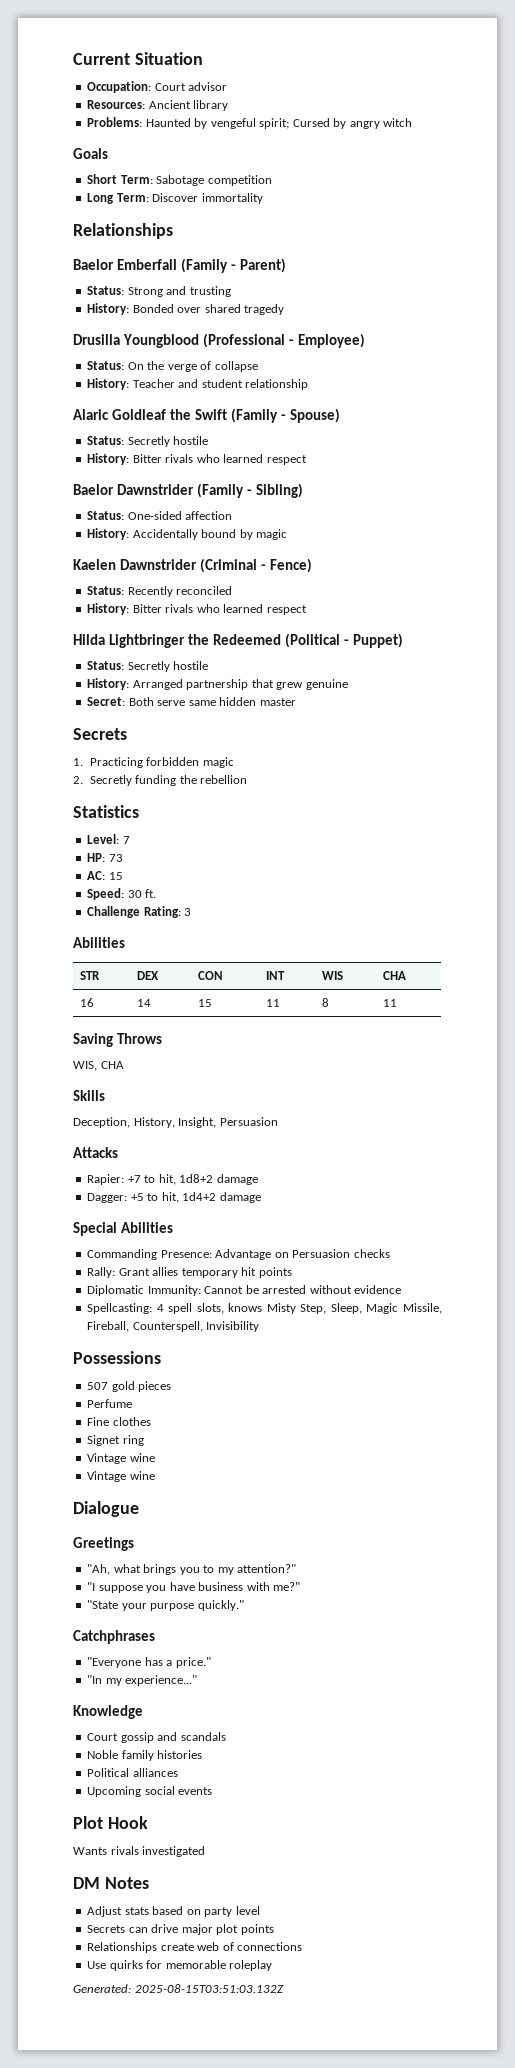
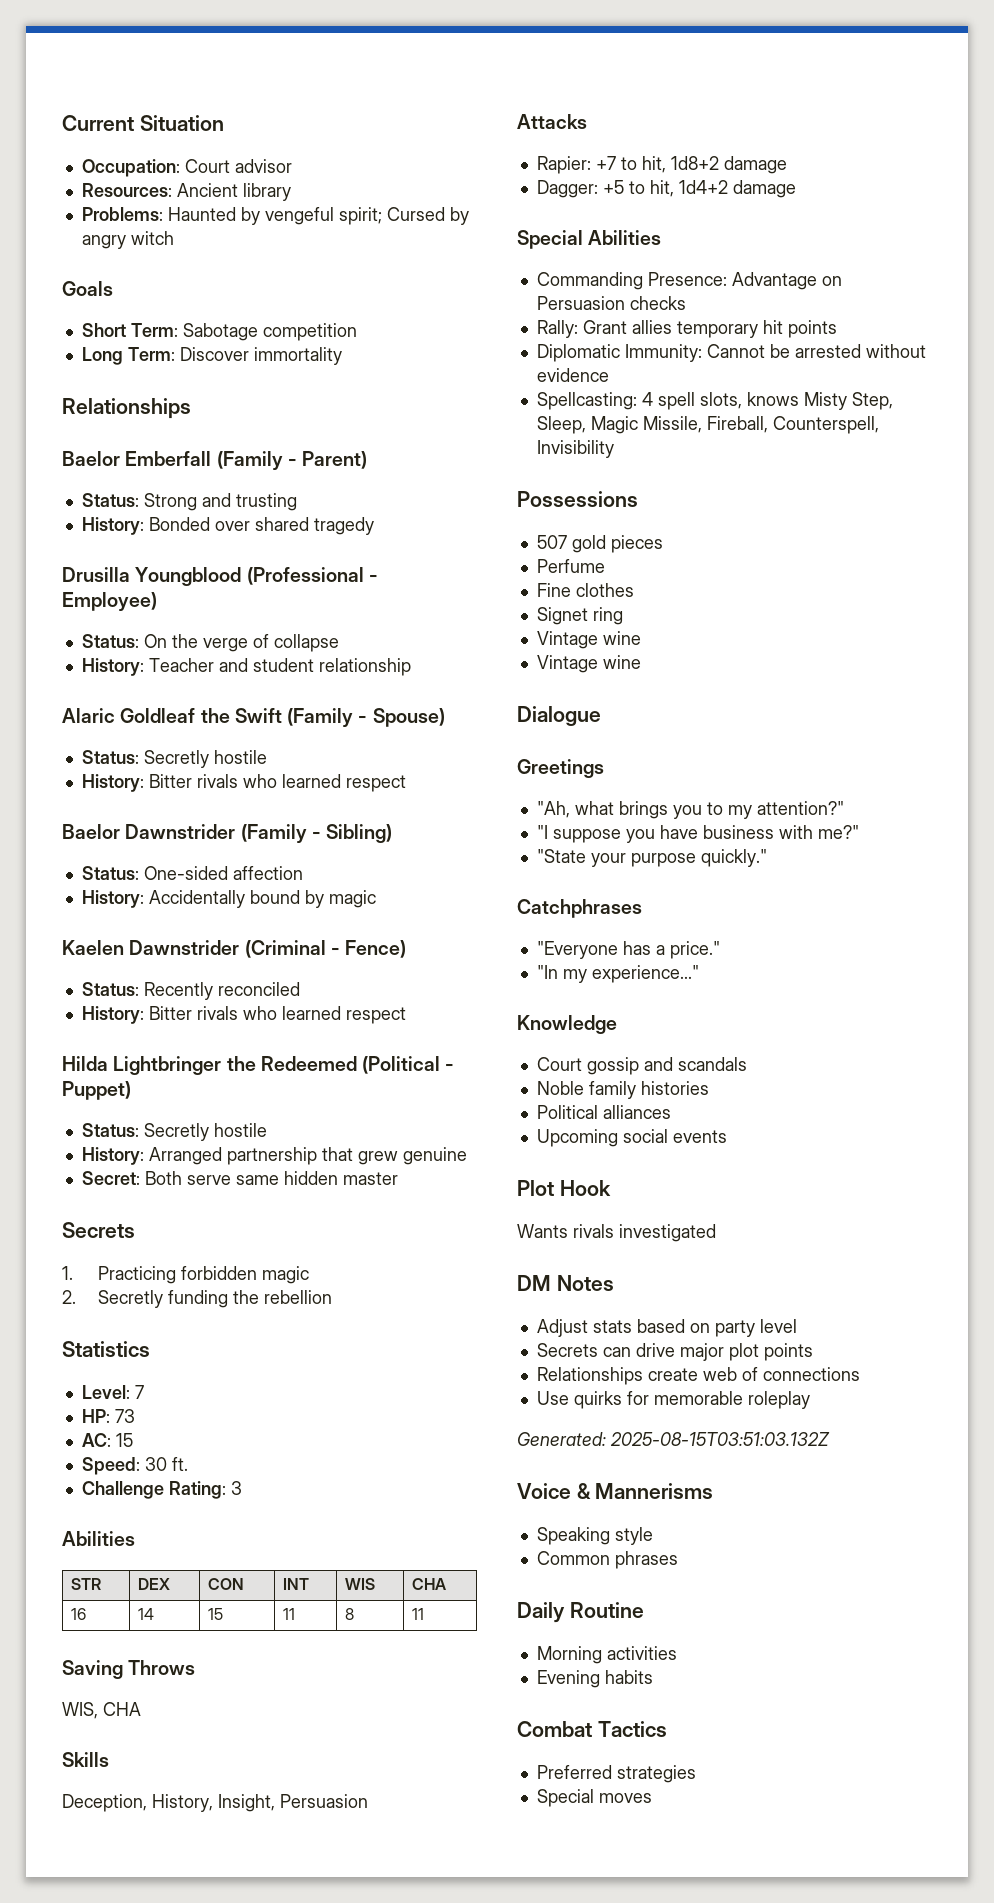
+ Voice & Mannerisms
+ Speaking style
+ Common phrases
+ Daily Routine
+ Morning activities
+ Evening habits
+ Combat Tactics
+ Preferred strategies
+ Special moves

